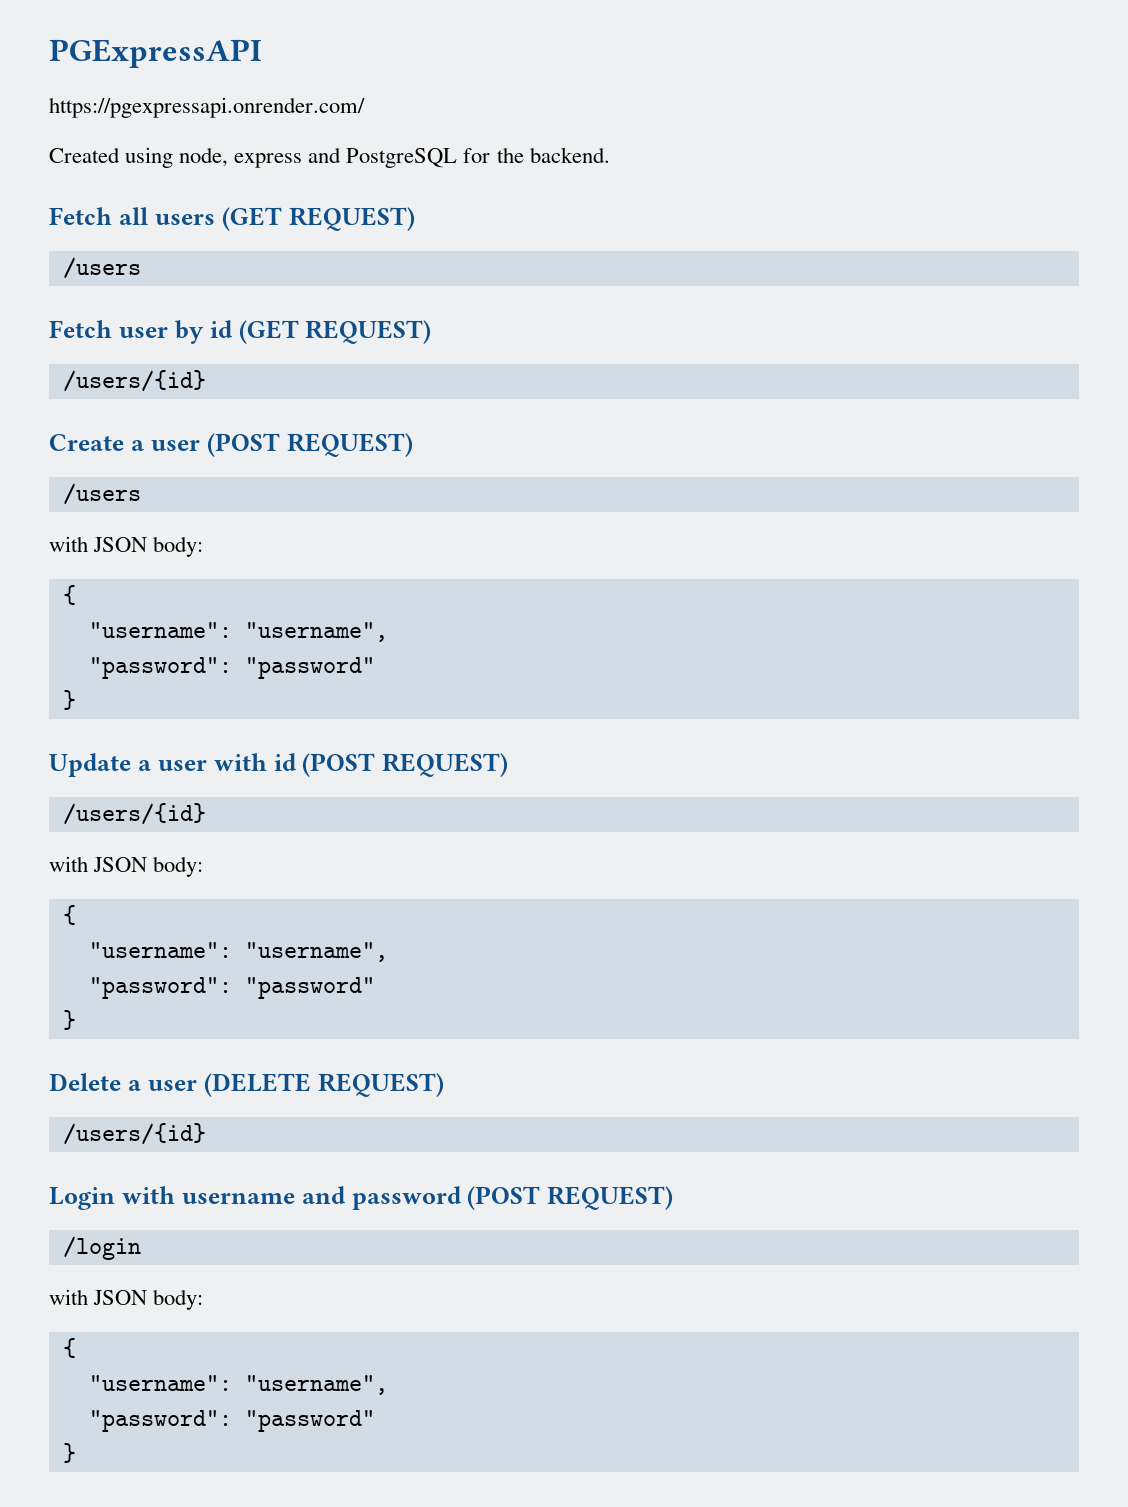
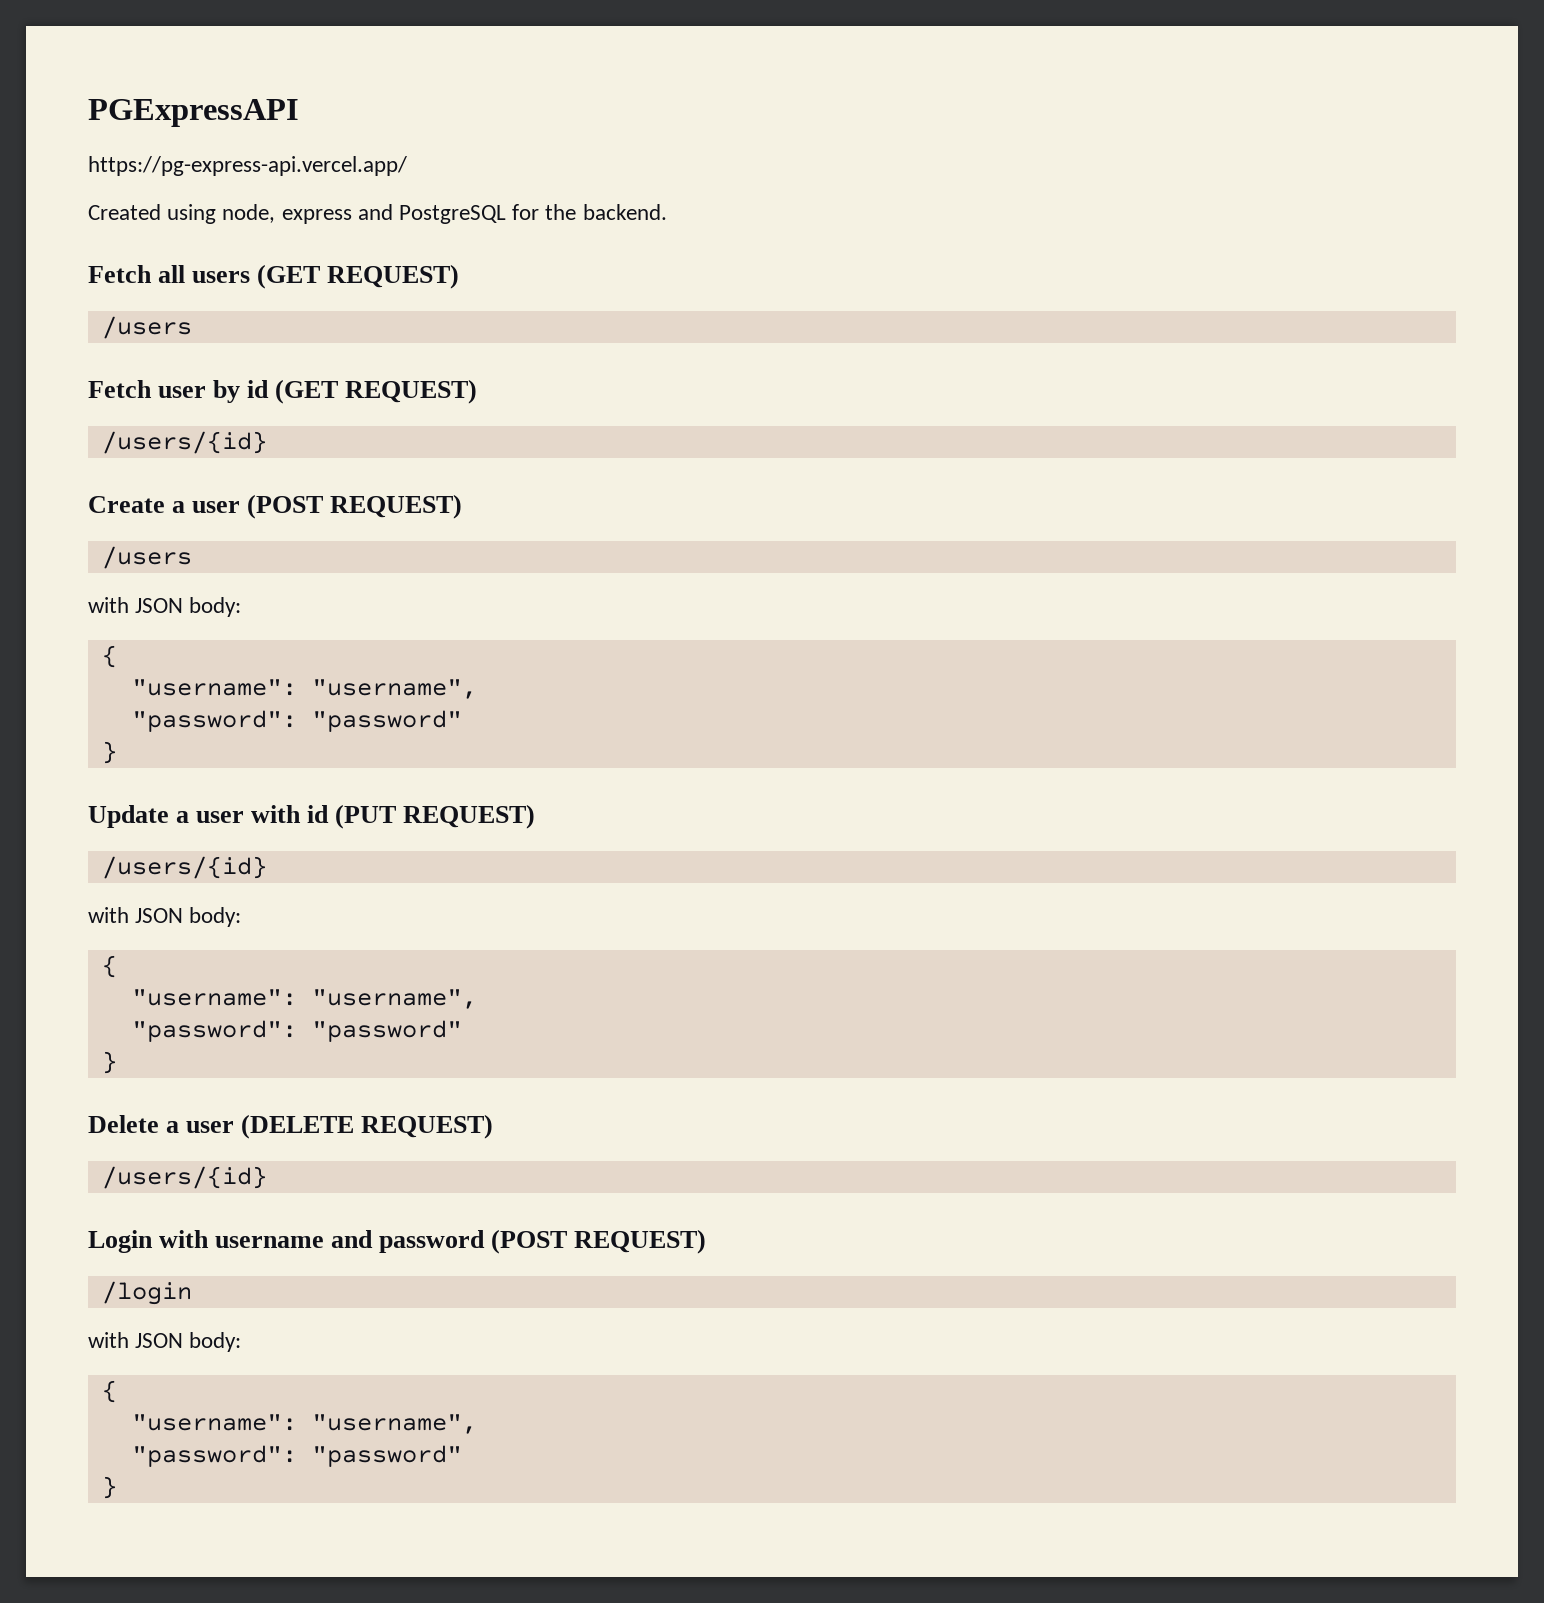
- https://pgexpressapi.onrender.com/
+ https://pg-express-api.vercel.app/
- Update a user with id (POST REQUEST)
+ Update a user with id (PUT REQUEST)

